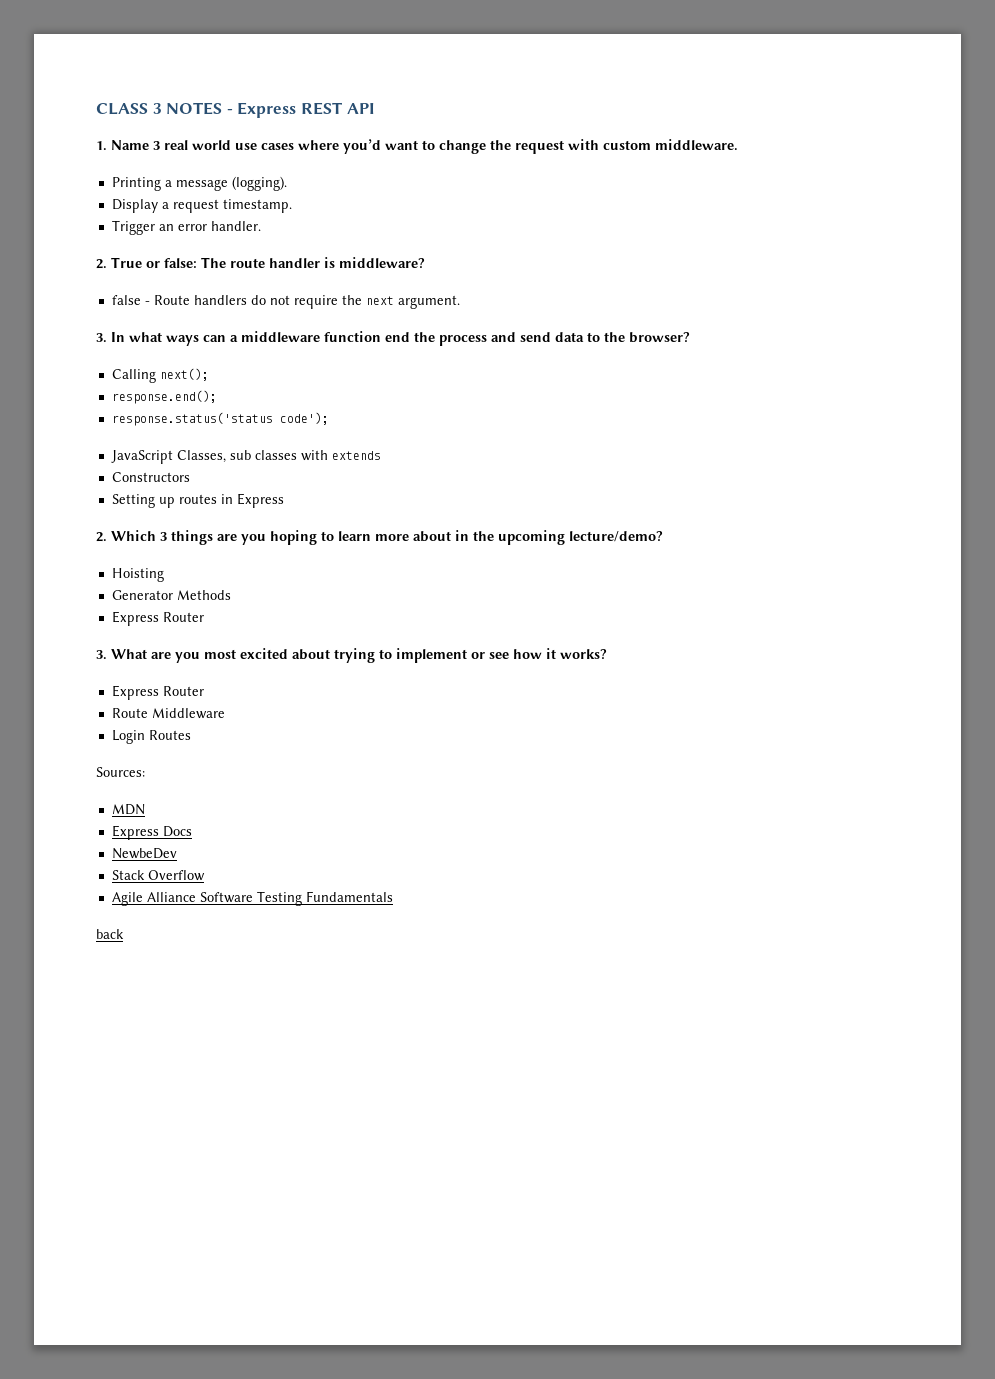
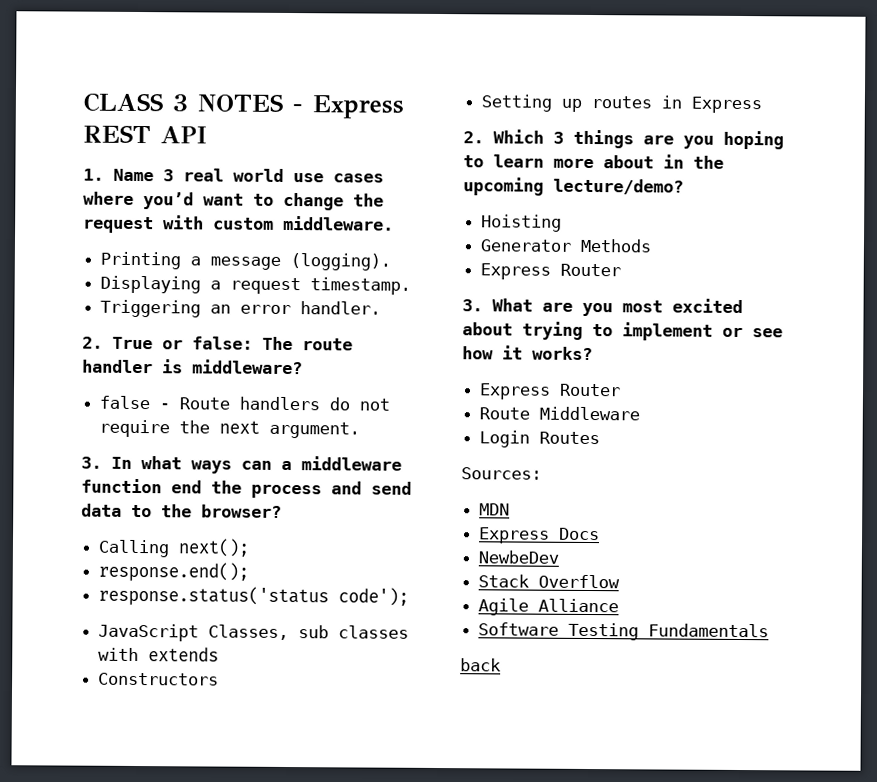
- Display a request timestamp.
+ Displaying a request timestamp.
- Trigger an error handler.
+ Triggering an error handler.
- Agile Alliance Software Testing Fundamentals
+ Agile Alliance
+ Software Testing Fundamentals

